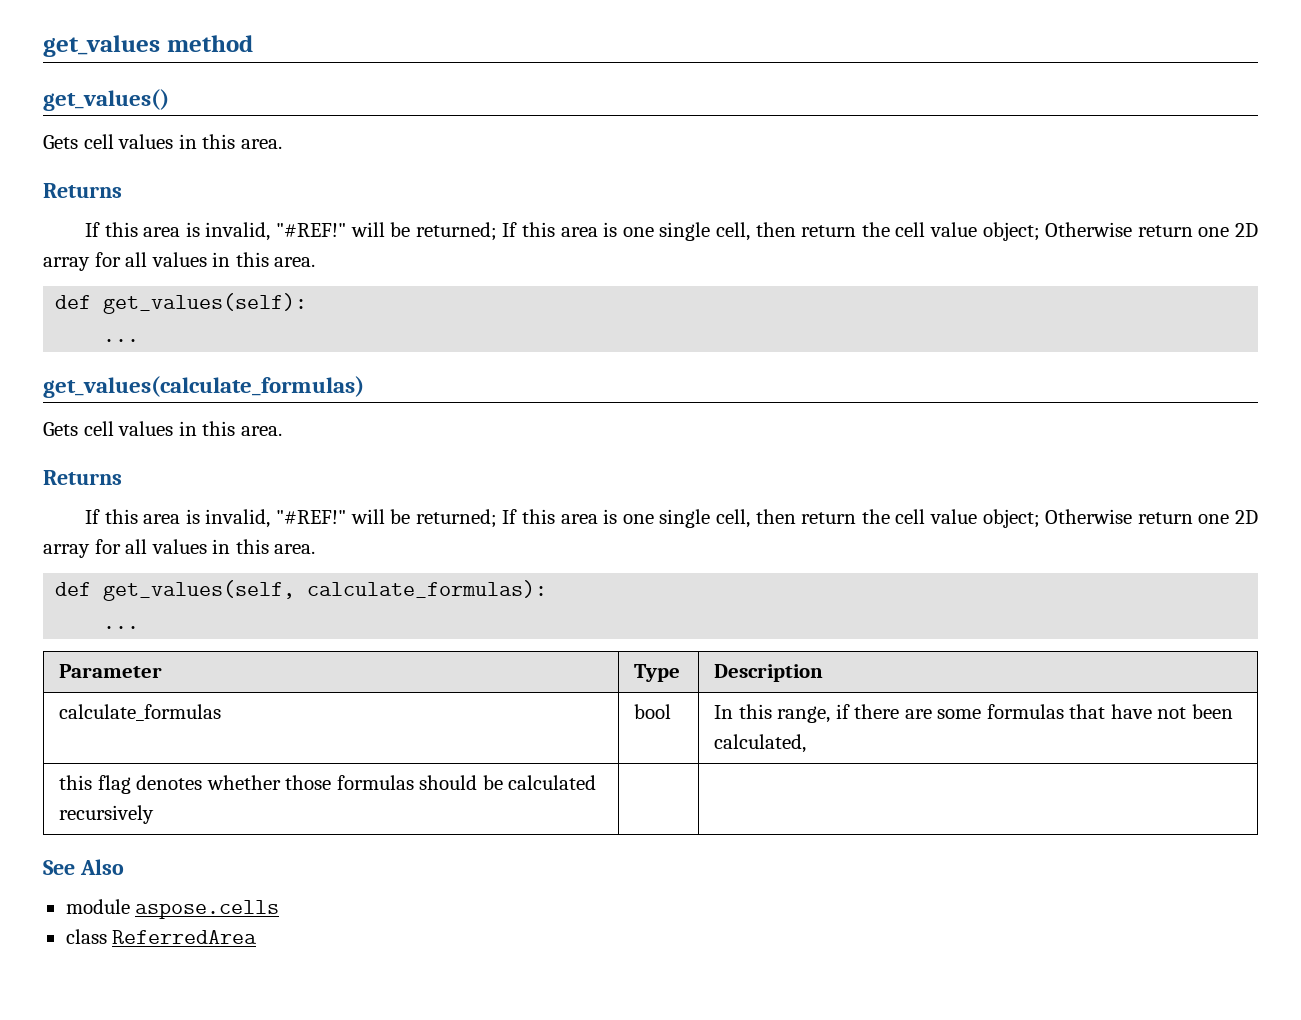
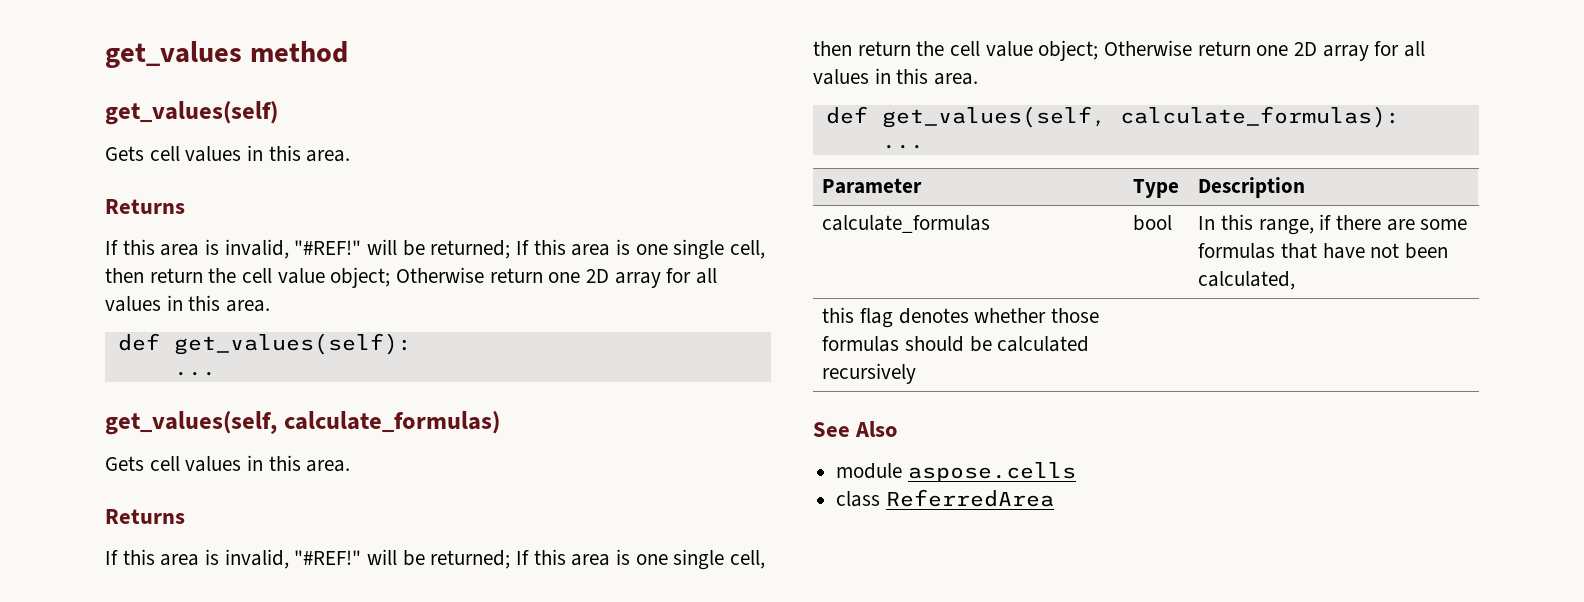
- get_values()
+ get_values(self)
- get_values(calculate_formulas)
+ get_values(self, calculate_formulas)

